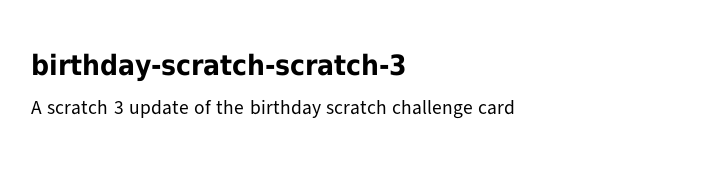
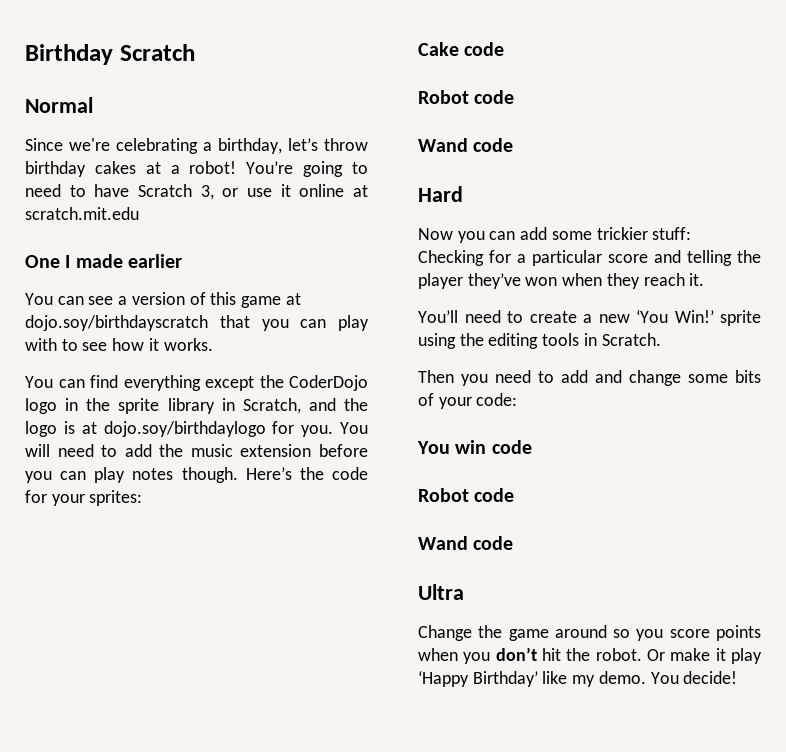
- birthday-scratch-scratch-3
- A scratch 3 update of the birthday scratch challenge card
+ Birthday Scratch
+ Normal
+ Since we're celebrating a birthday, let’s throw birthday cakes at a robot! You’re going to need to have Scratch 3, or use it online at scratch.mit.edu
+ One I made earlier
+ You can see a version of this game at dojo.soy/birthdayscratch that you can play with to see how it works.
+ You can find everything except the CoderDojo logo in the sprite library in Scratch, and the logo is at dojo.soy/birthdaylogo for you. You will need to add the music extension before you can play notes though. Here’s the code for your sprites:
+ Cake code
+ Robot code
+ Wand code
+ Hard
+ Now you can add some trickier stuff: Checking for a particular score and telling the player they’ve won when they reach it.
+ You’ll need to create a new ‘You Win!’ sprite using the editing tools in Scratch.
+ Then you need to add and change some bits of your code:
+ You win code
+ Robot code
+ Wand code
+ Ultra
+ Change the game around so you score points when you don’t hit the robot. Or make it play ‘Happy Birthday’ like my demo. You decide!

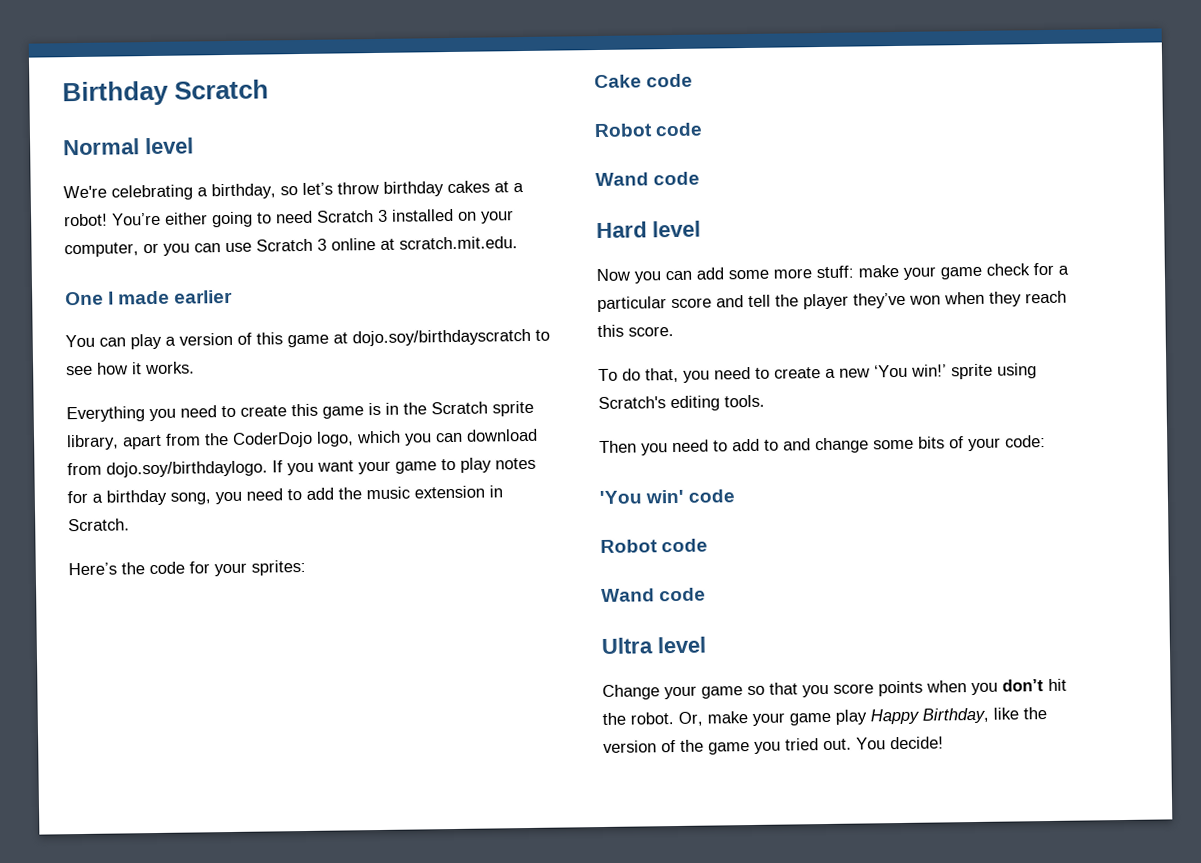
- Normal
- Since we're celebrating a birthday, let’s throw birthday cakes at a robot!
+ Normal level
+ We're celebrating a birthday, so let’s throw birthday cakes at a robot!
- You’re going to need to have Scratch 3, or use it online at scratch.mit.edu
+ You’re either going to need Scratch 3 installed on your computer, or you can use Scratch 3 online at scratch.mit.edu.
- You can see a version of this game at dojo.soy/birthdayscratch that you can play with to see how it works.
+ You can play a version of this game at dojo.soy/birthdayscratch to see how it works.
- You can find everything except the CoderDojo logo in the sprite library in Scratch, and the logo is at dojo.soy/birthdaylogo for you. You will need to add the music extension before you can play notes though. Here’s the code for your sprites:
+ Everything you need to create this game is in the Scratch sprite library, apart from the CoderDojo logo, which you can download from dojo.soy/birthdaylogo. If you want your game to play notes for a birthday song, you need to add the music extension in Scratch.
+ Here’s the code for your sprites:
- Hard
+ Hard level
- Now you can add some trickier stuff: Checking for a particular score and telling the player they’ve won when they reach it.
- You’ll need to create a new ‘You Win!’ sprite using the editing tools in Scratch.
+ Now you can add some more stuff: make your game check for a particular score and tell the player they’ve won when they reach this score.
+ To do that, you need to create a new ‘You win!’ sprite using Scratch's editing tools.
- Then you need to add and change some bits of your code:
+ Then you need to add to and change some bits of your code:
- You win code
+ 'You win' code
- Ultra
+ Ultra level
- Change the game around so you score points when you don’t hit the robot.
+ Change your game so that you score points when you don’t hit the robot.
- Or make it play ‘Happy Birthday’ like my demo.
+ Or, make your game play Happy Birthday, like the version of the game you tried out.

